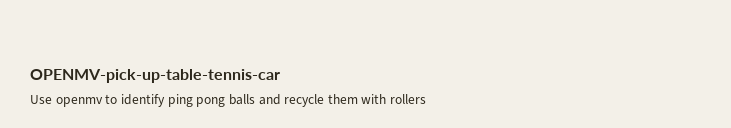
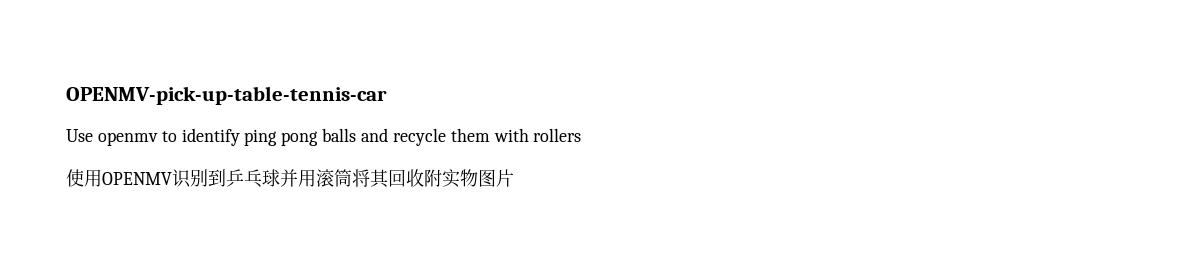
+ 使用OPENMV识别到乒乓球并用滚筒将其回收附实物图片

